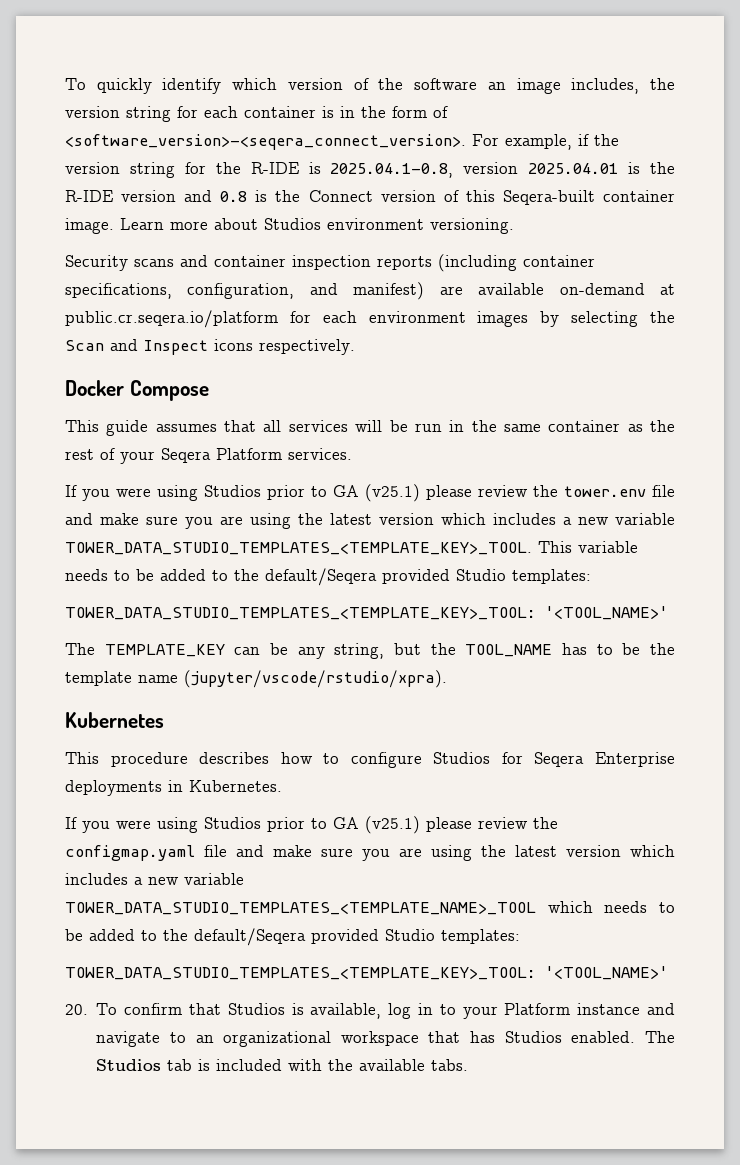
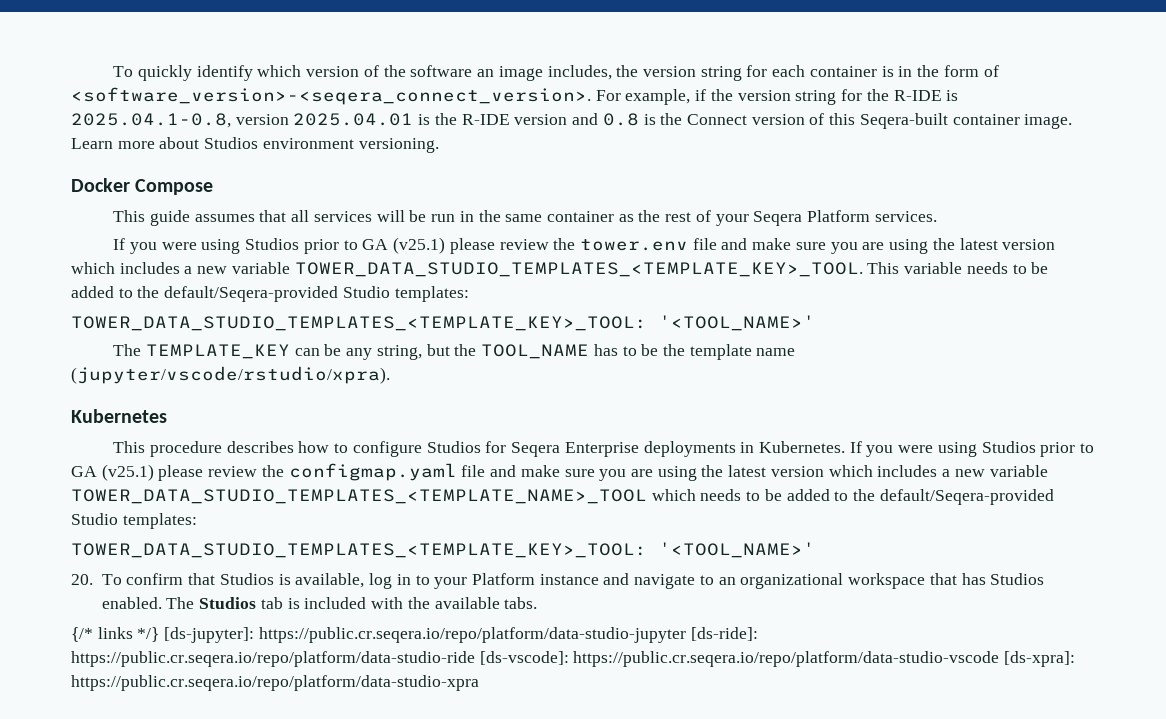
- Security scans and container inspection reports (including container specifications, configuration, and manifest) are available on-demand at public.cr.seqera.io/platform for each environment images by selecting the Scan and Inspect icons respectively.
- This variable needs to be added to the default/Seqera provided Studio templates:
+ This variable needs to be added to the default/Seqera-provided Studio templates:
- This procedure describes how to configure Studios for Seqera Enterprise deployments in Kubernetes.
- If you were using Studios prior to GA (v25.1) please review the configmap.yaml file and make sure you are using the latest version which includes a new variable TOWER_DATA_STUDIO_TEMPLATES_<TEMPLATE_NAME>_TOOL which needs to be added to the default/Seqera provided Studio templates:
+ This procedure describes how to configure Studios for Seqera Enterprise deployments in Kubernetes. If you were using Studios prior to GA (v25.1) please review the configmap.yaml file and make sure you are using the latest version which includes a new variable TOWER_DATA_STUDIO_TEMPLATES_<TEMPLATE_NAME>_TOOL which needs to be added to the default/Seqera-provided Studio templates:
+ {/* links */} [ds-jupyter]: https://public.cr.seqera.io/repo/platform/data-studio-jupyter [ds-ride]: https://public.cr.seqera.io/repo/platform/data-studio-ride [ds-vscode]: https://public.cr.seqera.io/repo/platform/data-studio-vscode [ds-xpra]: https://public.cr.seqera.io/repo/platform/data-studio-xpra

